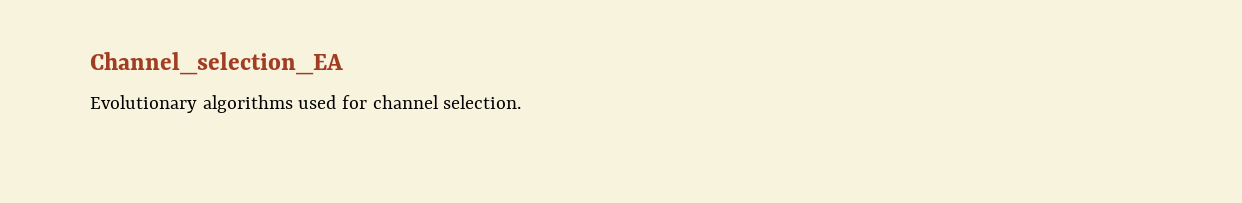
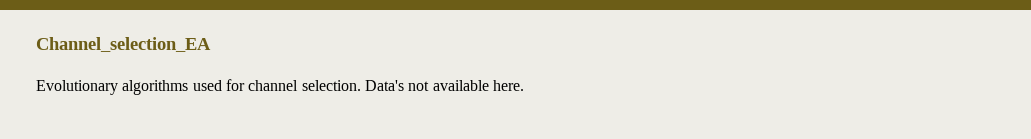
+ Data's not available here.

